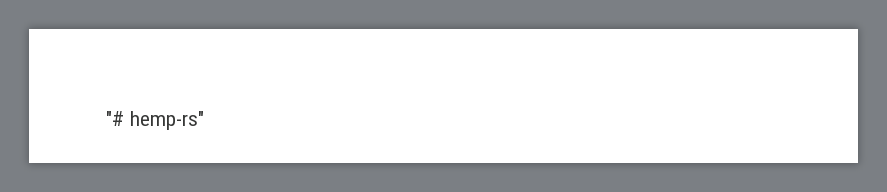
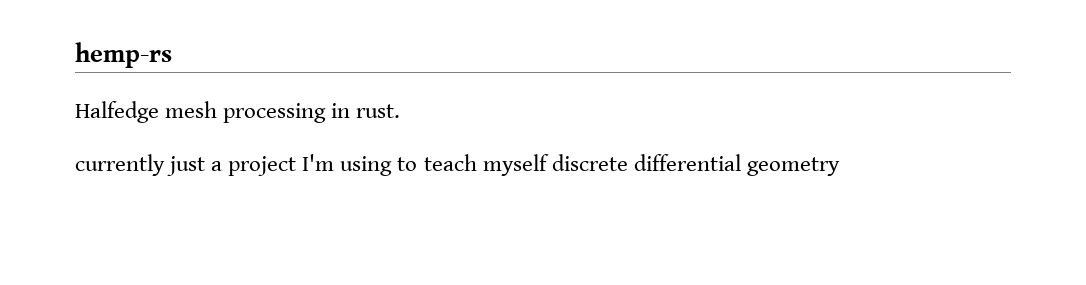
- "# hemp-rs"
+ hemp-rs
+ Halfedge mesh processing in rust.
+ currently just a project I'm using to teach myself discrete differential geometry

